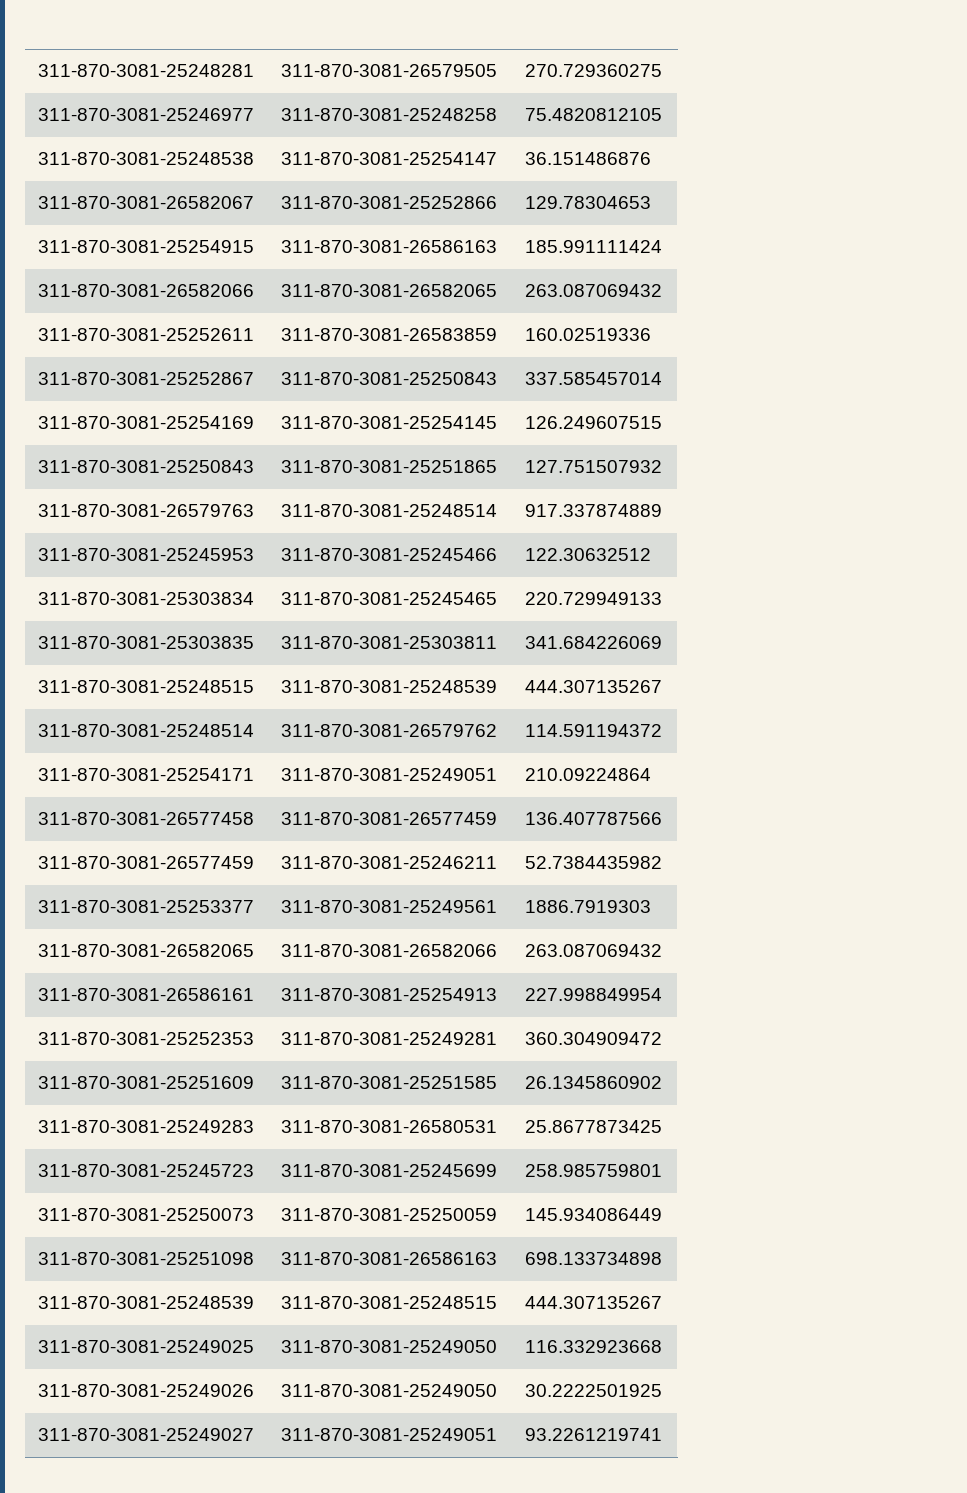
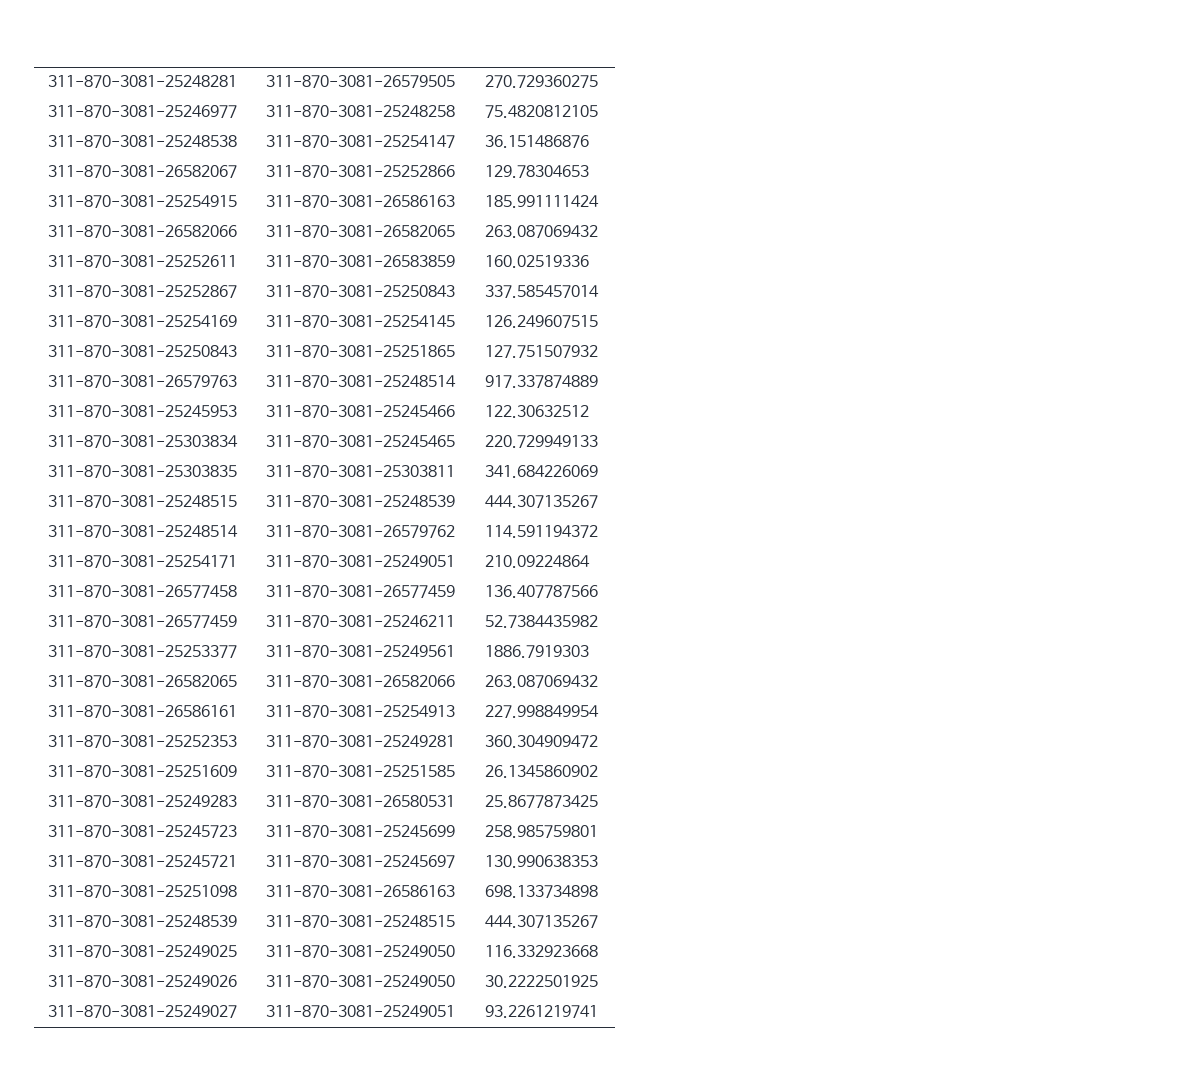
- 311-870-3081-25250073 | 311-870-3081-25250059 | 145.934086449
+ 311-870-3081-25245721 | 311-870-3081-25245697 | 130.990638353

